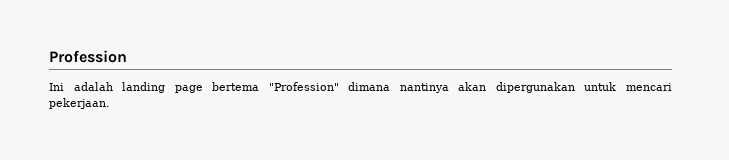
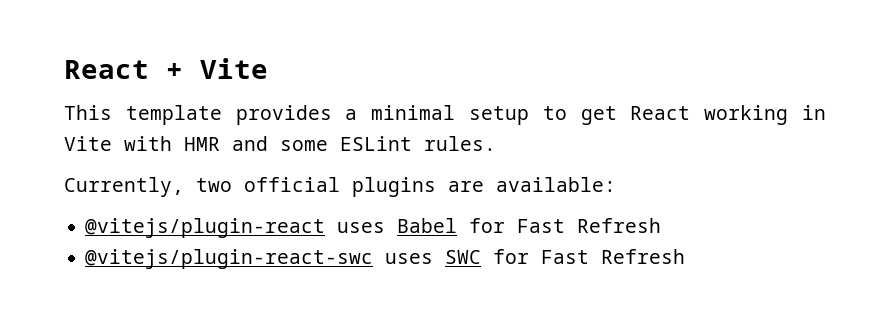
- Profession
- Ini adalah landing page bertema "Profession" dimana nantinya akan dipergunakan untuk mencari pekerjaan.
+ React + Vite
+ This template provides a minimal setup to get React working in Vite with HMR and some ESLint rules.
+ Currently, two official plugins are available:
+ @vitejs/plugin-react uses Babel for Fast Refresh
+ @vitejs/plugin-react-swc uses SWC for Fast Refresh

